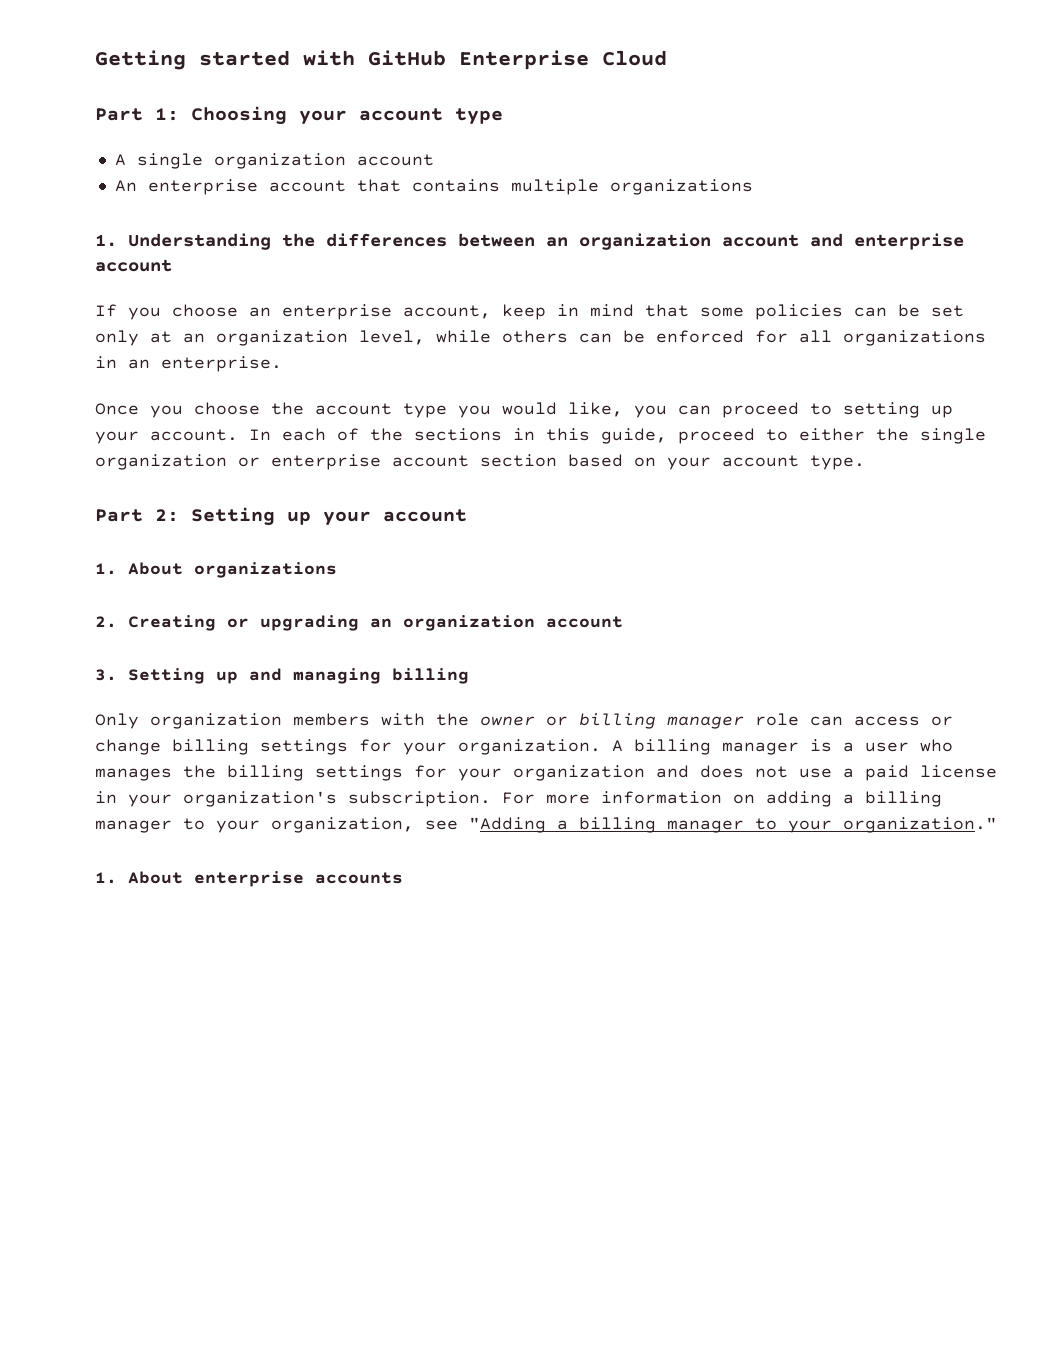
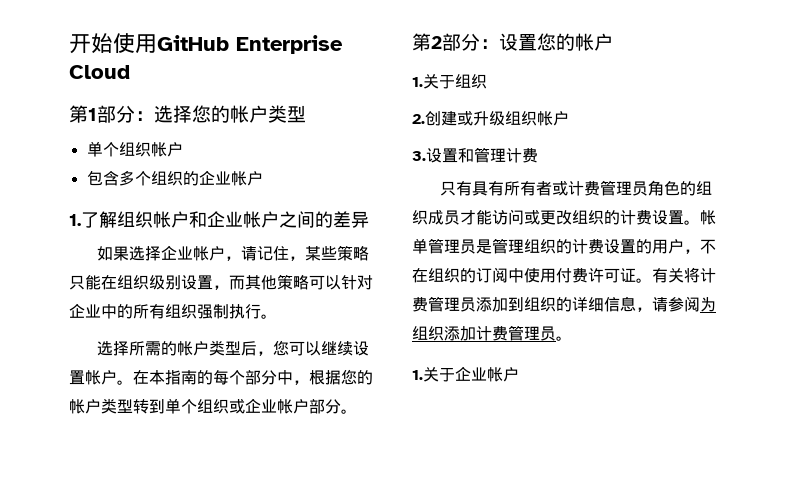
- Getting started with GitHub Enterprise Cloud
+ 开始使用GitHub Enterprise Cloud
- Part 1: Choosing your account type
- A single organization account
- An enterprise account that contains multiple organizations
- 1. Understanding the differences between an organization account and enterprise account
- If you choose an enterprise account, keep in mind that some policies can be set only at an organization level, while others can be enforced for all organizations in an enterprise.
- Once you choose the account type you would like, you can proceed to setting up your account. In each of the sections in this guide, proceed to either the single organization or enterprise account section based on your account type.
- Part 2: Setting up your account
- 1. About organizations
+ 第1部分：选择您的帐户类型
+ 单个组织帐户
+ 包含多个组织的企业帐户
+ 1.了解组织帐户和企业帐户之间的差异
+ 如果选择企业帐户，请记住，某些策略只能在组织级别设置，而其他策略可以针对企业中的所有组织强制执行。
+ 选择所需的帐户类型后，您可以继续设置帐户。在本指南的每个部分中，根据您的帐户类型转到单个组织或企业帐户部分。
+ 第2部分：设置您的帐户
+ 1.关于组织
- 2. Creating or upgrading an organization account
- 3. Setting up and managing billing
- Only organization members with the owner or billing manager role can access or change billing settings for your organization. A billing manager is a user who manages the billing settings for your organization and does not use a paid license in your organization's subscription. For more information on adding a billing manager to your organization, see "Adding a billing manager to your organization."
- 1. About enterprise accounts
+ 2.创建或升级组织帐户
+ 3.设置和管理计费
+ 只有具有所有者或计费管理员角色的组织成员才能访问或更改组织的计费设置。帐单管理员是管理组织的计费设置的用户，不在组织的订阅中使用付费许可证。有关将计费管理员添加到组织的详细信息，请参阅为组织添加计费管理员。
+ 1.关于企业帐户

